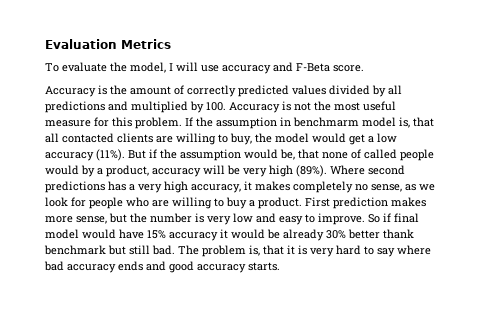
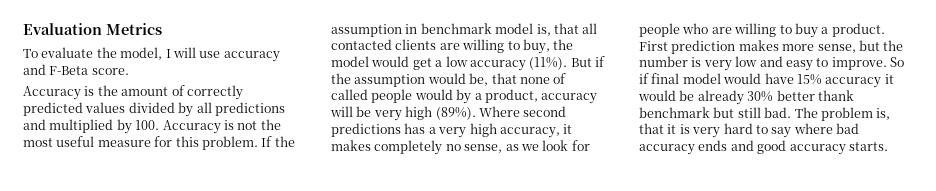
- If the assumption in benchmarm model is, that all contacted clients are willing to buy, the model would get a low accuracy (11%).
+ If the assumption in benchmark model is, that all contacted clients are willing to buy, the model would get a low accuracy (11%).

